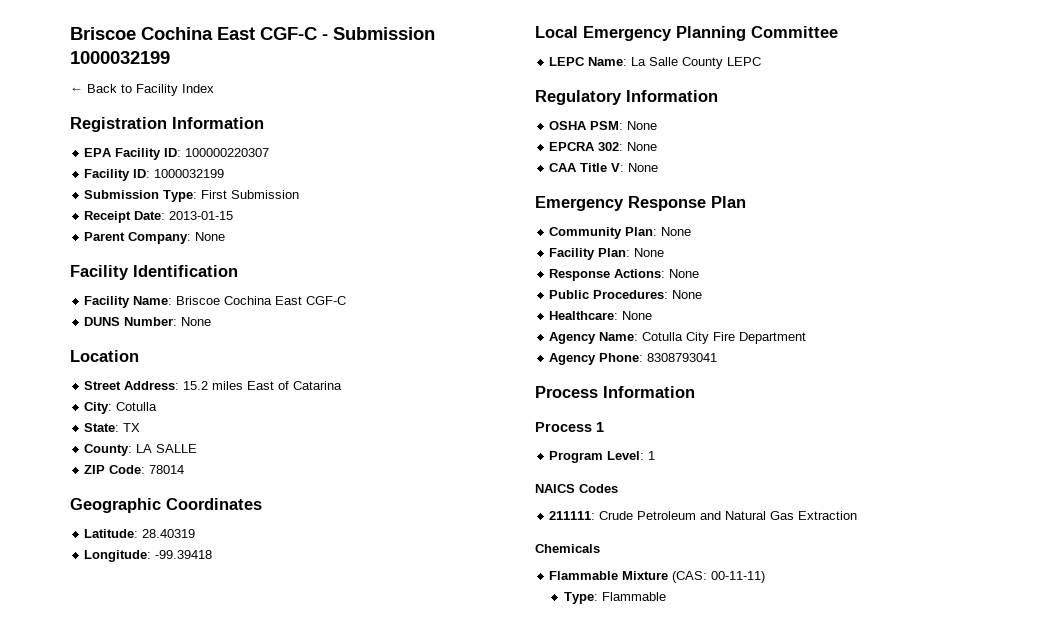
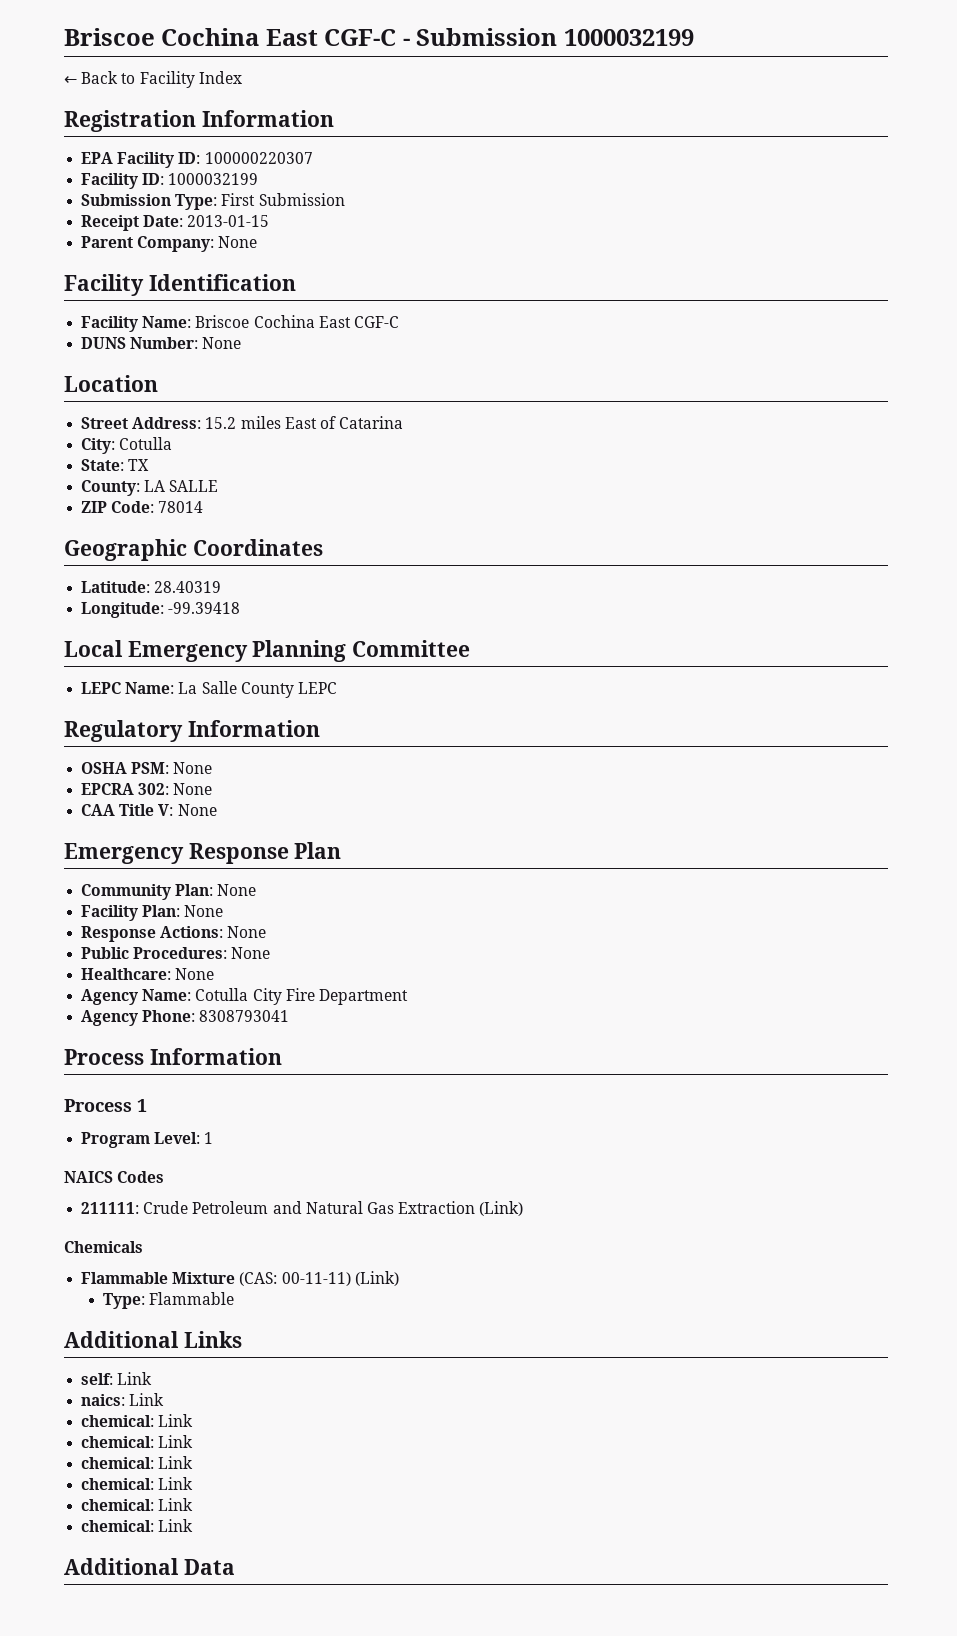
- 211111: Crude Petroleum and Natural Gas Extraction
+ 211111: Crude Petroleum and Natural Gas Extraction (Link)
- Flammable Mixture (CAS: 00-11-11)
+ Flammable Mixture (CAS: 00-11-11) (Link)
+ Additional Links
+ self: Link
+ naics: Link
+ chemical: Link
+ chemical: Link
+ chemical: Link
+ chemical: Link
+ chemical: Link
+ chemical: Link
+ Additional Data

